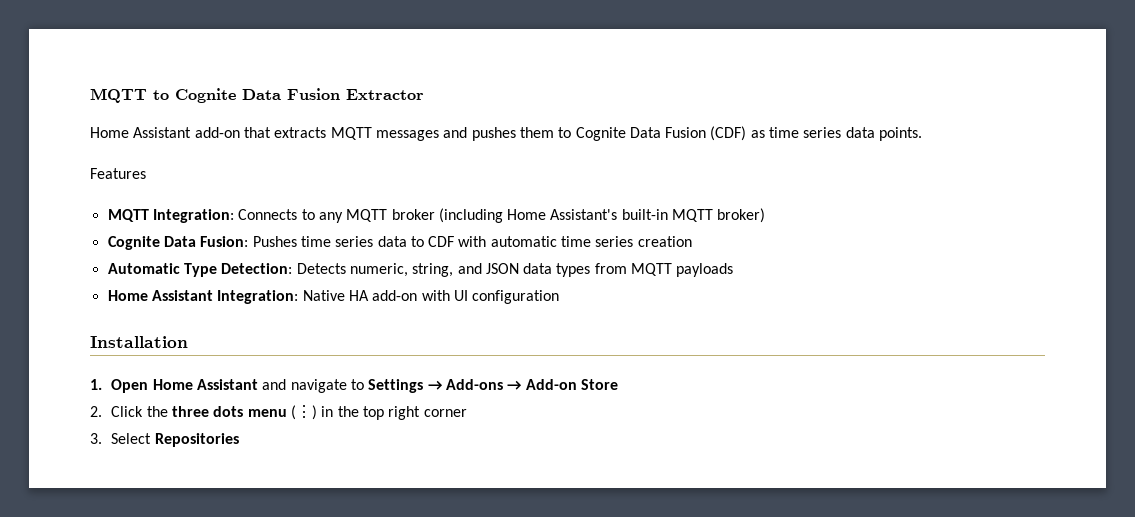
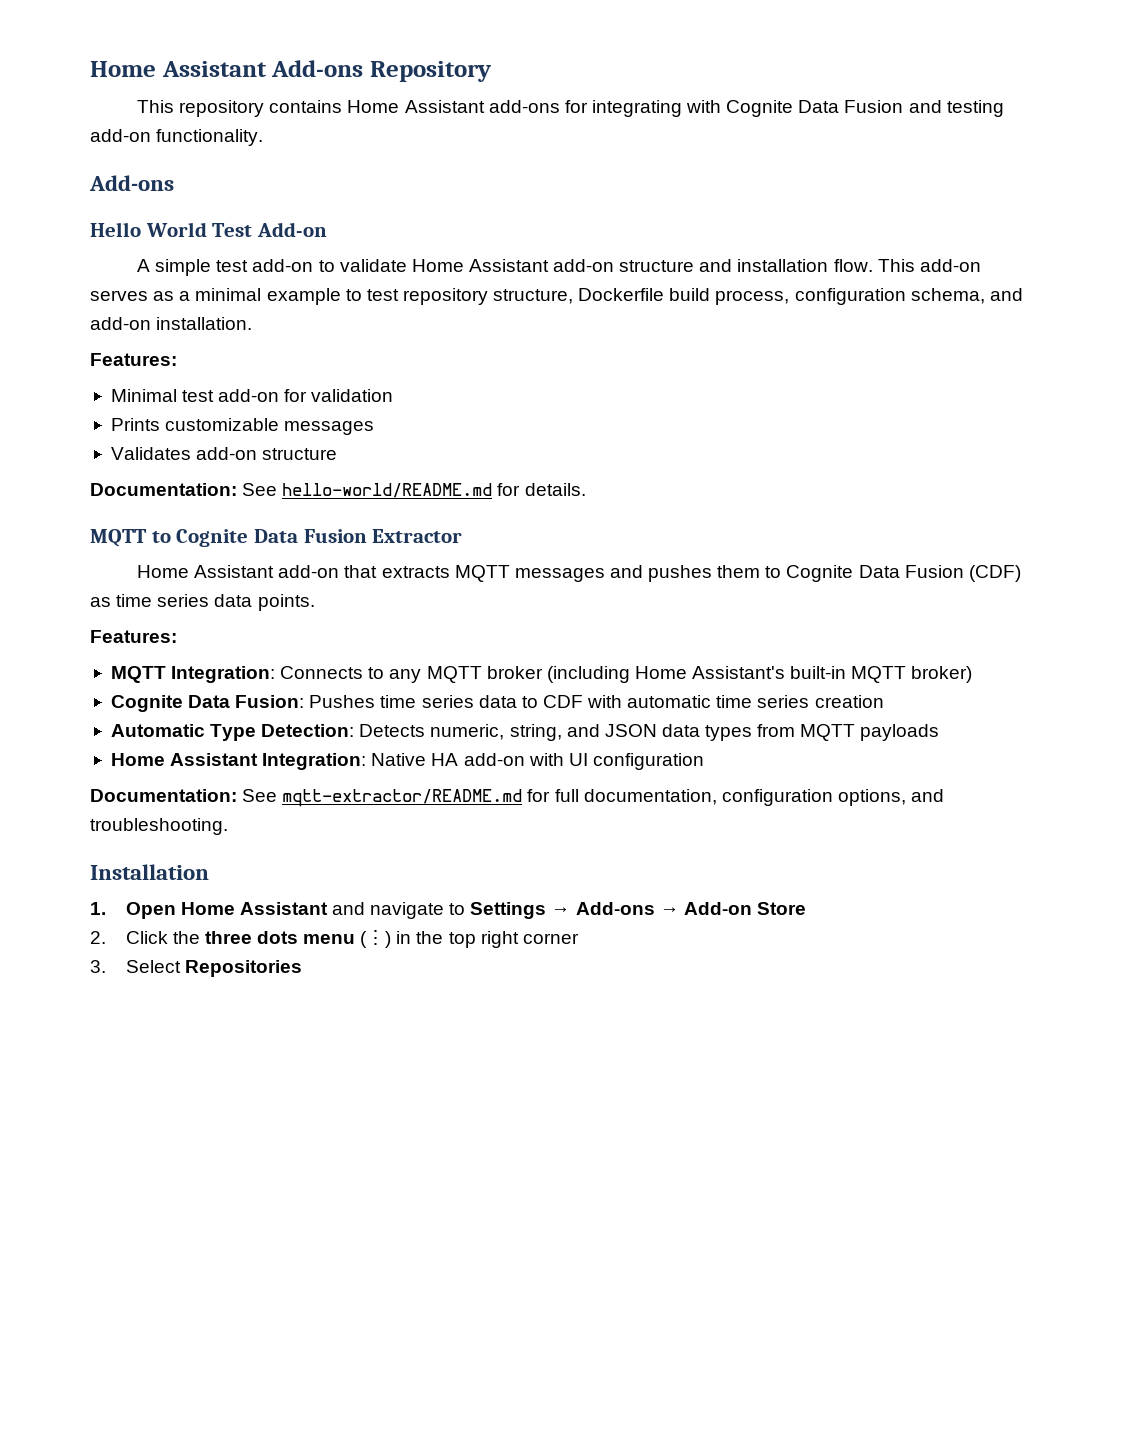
+ Home Assistant Add-ons Repository
+ This repository contains Home Assistant add-ons for integrating with Cognite Data Fusion and testing add-on functionality.
+ Add-ons
+ Hello World Test Add-on
+ A simple test add-on to validate Home Assistant add-on structure and installation flow. This add-on serves as a minimal example to test repository structure, Dockerfile build process, configuration schema, and add-on installation.
+ Features:
+ Minimal test add-on for validation
+ Prints customizable messages
+ Validates add-on structure
+ Documentation: See hello-world/README.md for details.
  Home Assistant add-on that extracts MQTT messages and pushes them to Cognite Data Fusion (CDF) as time series data points.
- Features
+ Features:
+ Documentation: See mqtt-extractor/README.md for full documentation, configuration options, and troubleshooting.

